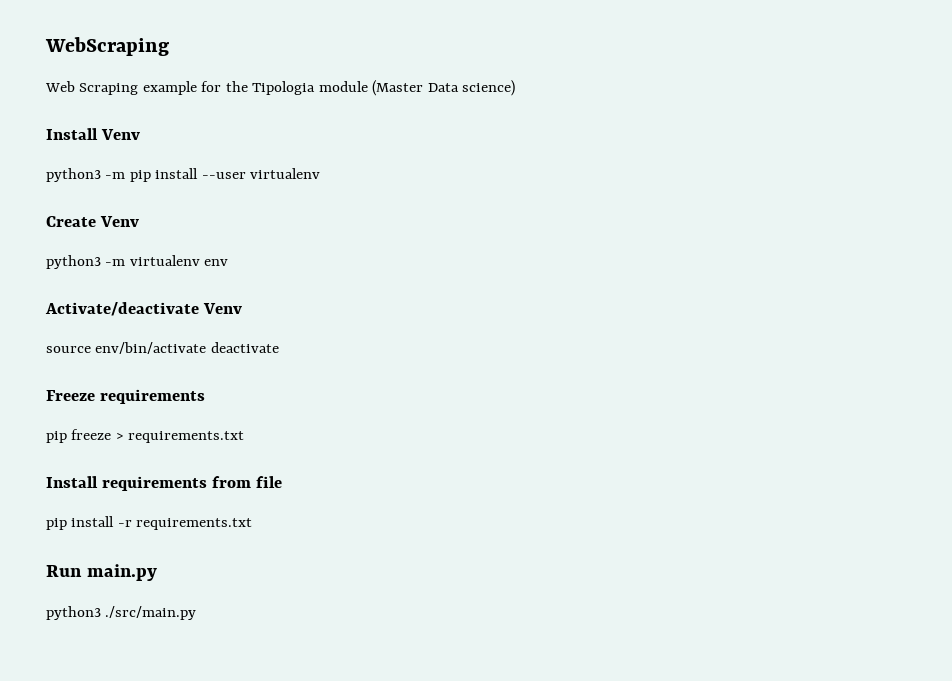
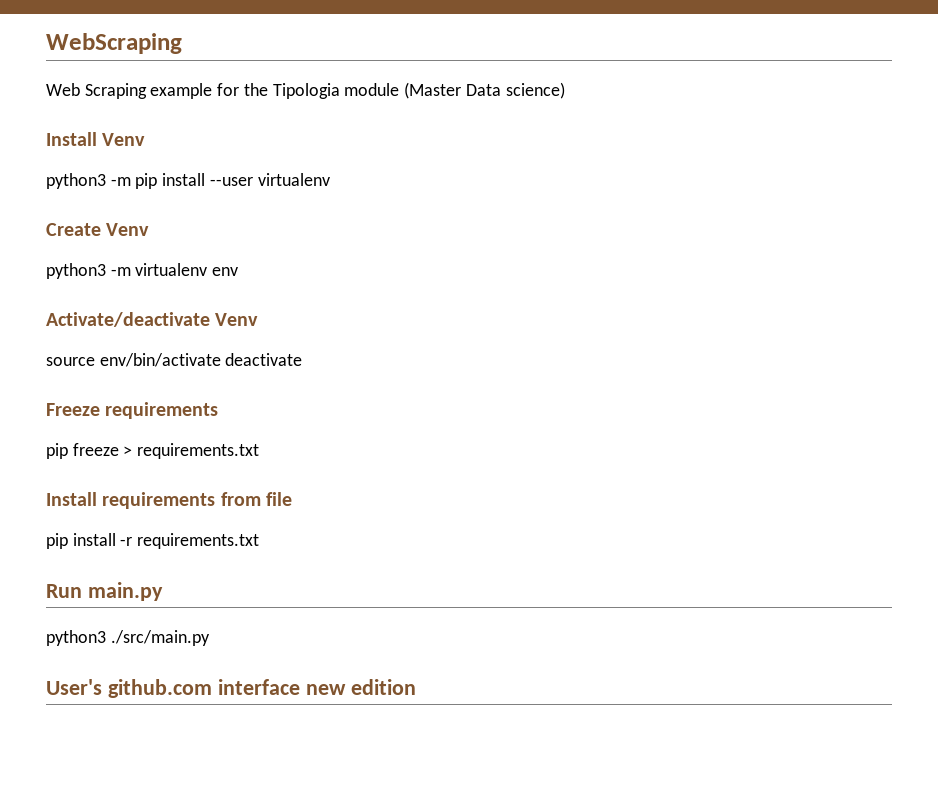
+ User's github.com interface new edition

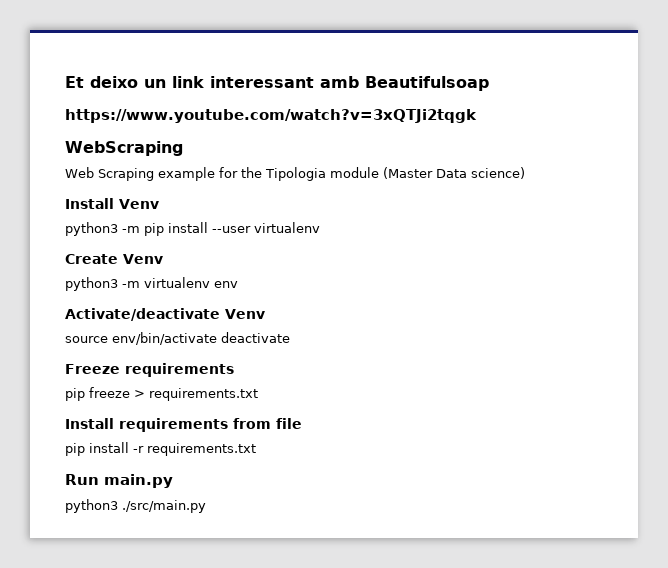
+ Et deixo un link interessant amb Beautifulsoap
+ https://www.youtube.com/watch?v=3xQTJi2tqgk
- User's github.com interface new edition

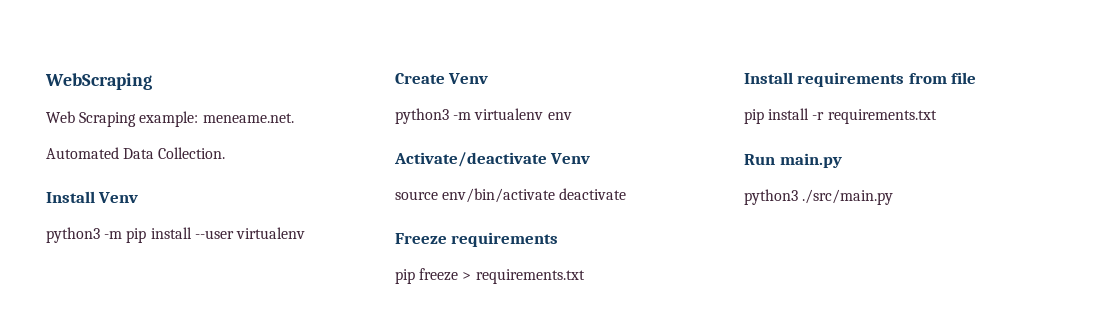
- Et deixo un link interessant amb Beautifulsoap
- https://www.youtube.com/watch?v=3xQTJi2tqgk
  WebScraping
- Web Scraping example for the Tipologia module (Master Data science)
+ Web Scraping example: meneame.net.
+ Automated Data Collection.

